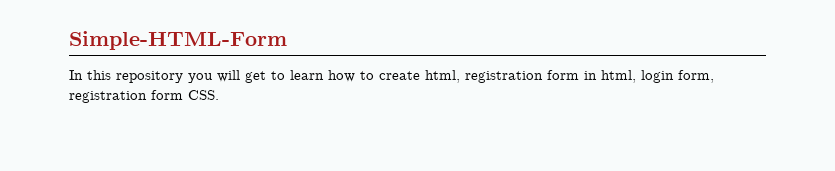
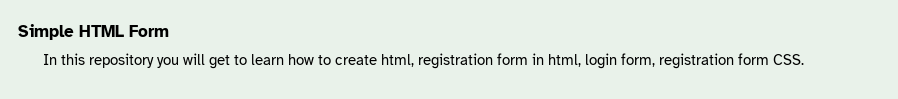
- Simple-HTML-Form
+ Simple HTML Form

